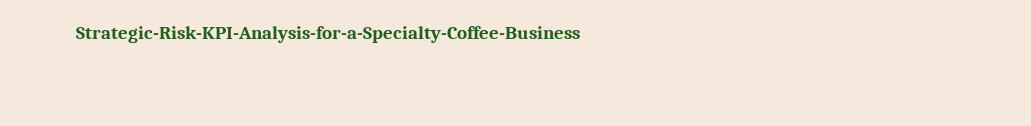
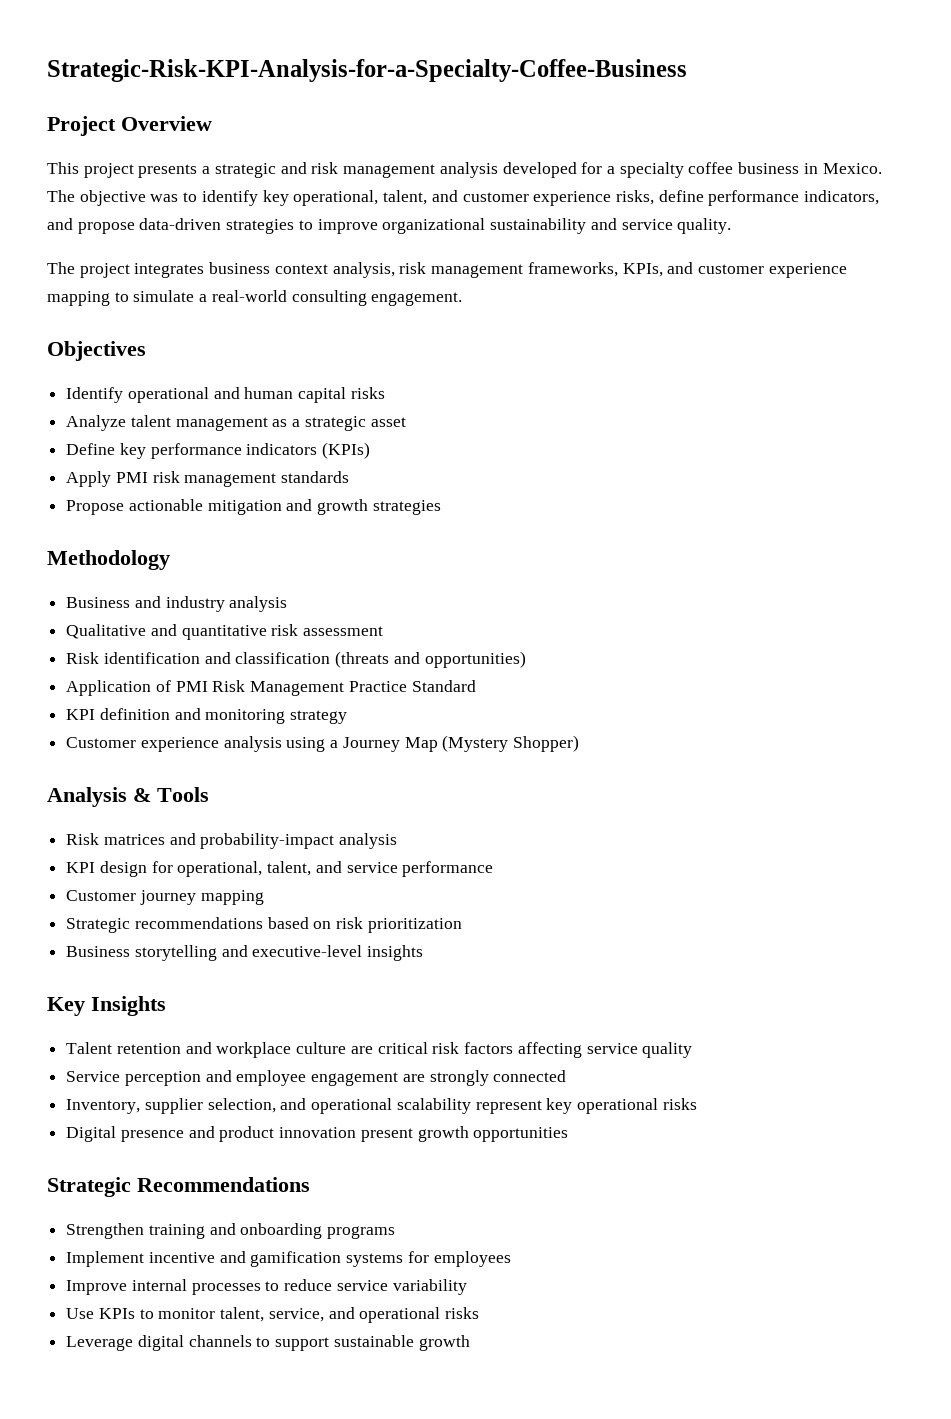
+ Project Overview
+ This project presents a strategic and risk management analysis developed for a specialty coffee business in Mexico. The objective was to identify key operational, talent, and customer experience risks, define performance indicators, and propose data-driven strategies to improve organizational sustainability and service quality.
+ The project integrates business context analysis, risk management frameworks, KPIs, and customer experience mapping to simulate a real-world consulting engagement.
+ Objectives
+ Identify operational and human capital risks
+ Analyze talent management as a strategic asset
+ Define key performance indicators (KPIs)
+ Apply PMI risk management standards
+ Propose actionable mitigation and growth strategies
+ Methodology
+ Business and industry analysis
+ Qualitative and quantitative risk assessment
+ Risk identification and classification (threats and opportunities)
+ Application of PMI Risk Management Practice Standard
+ KPI definition and monitoring strategy
+ Customer experience analysis using a Journey Map (Mystery Shopper)
+ Analysis & Tools
+ Risk matrices and probability-impact analysis
+ KPI design for operational, talent, and service performance
+ Customer journey mapping
+ Strategic recommendations based on risk prioritization
+ Business storytelling and executive-level insights
+ Key Insights
+ Talent retention and workplace culture are critical risk factors affecting service quality
+ Service perception and employee engagement are strongly connected
+ Inventory, supplier selection, and operational scalability represent key operational risks
+ Digital presence and product innovation present growth opportunities
+ Strategic Recommendations
+ Strengthen training and onboarding programs
+ Implement incentive and gamification systems for employees
+ Improve internal processes to reduce service variability
+ Use KPIs to monitor talent, service, and operational risks
+ Leverage digital channels to support sustainable growth

